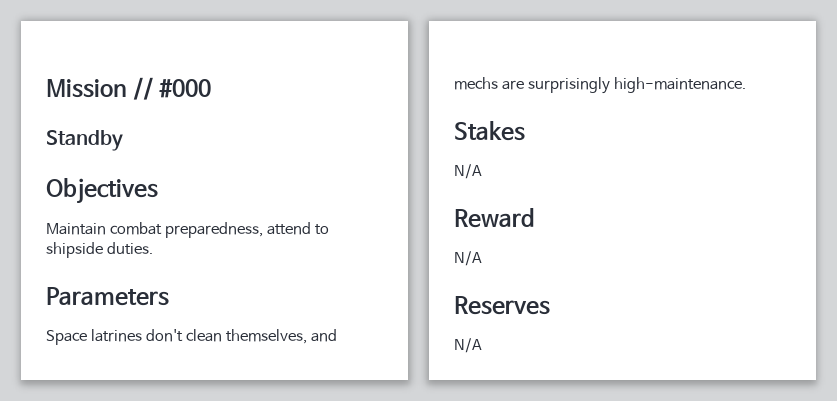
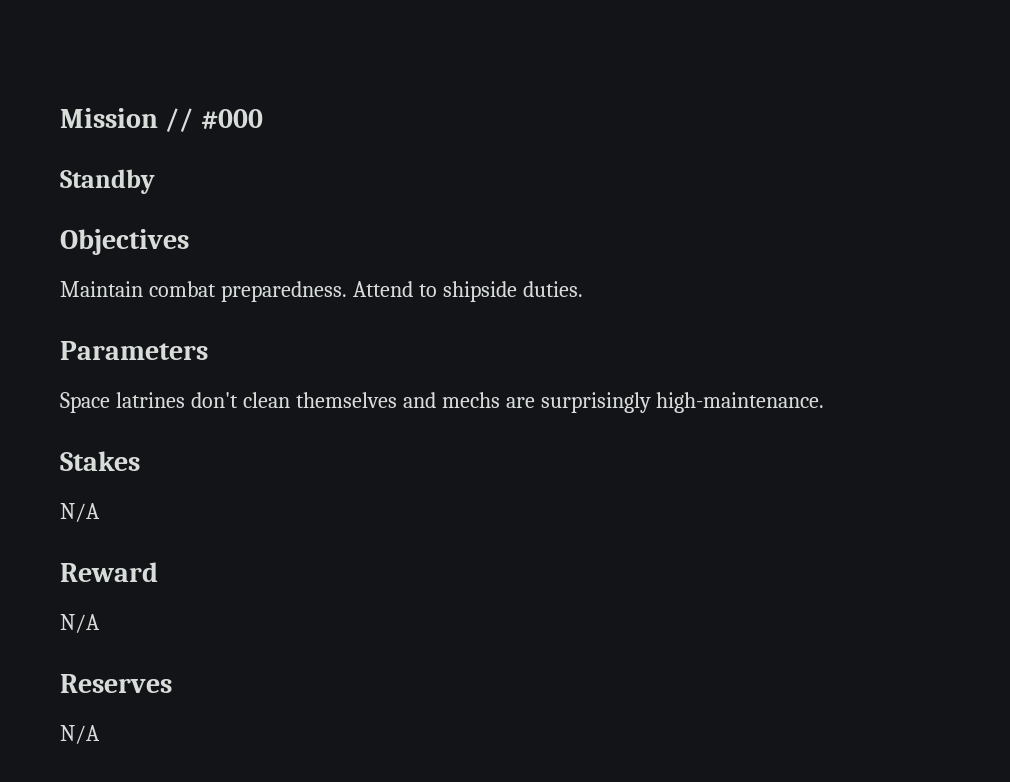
- Maintain combat preparedness, attend to shipside duties.
+ Maintain combat preparedness. Attend to shipside duties.
- Space latrines don't clean themselves, and mechs are surprisingly high-maintenance.
+ Space latrines don't clean themselves and mechs are surprisingly high-maintenance.

